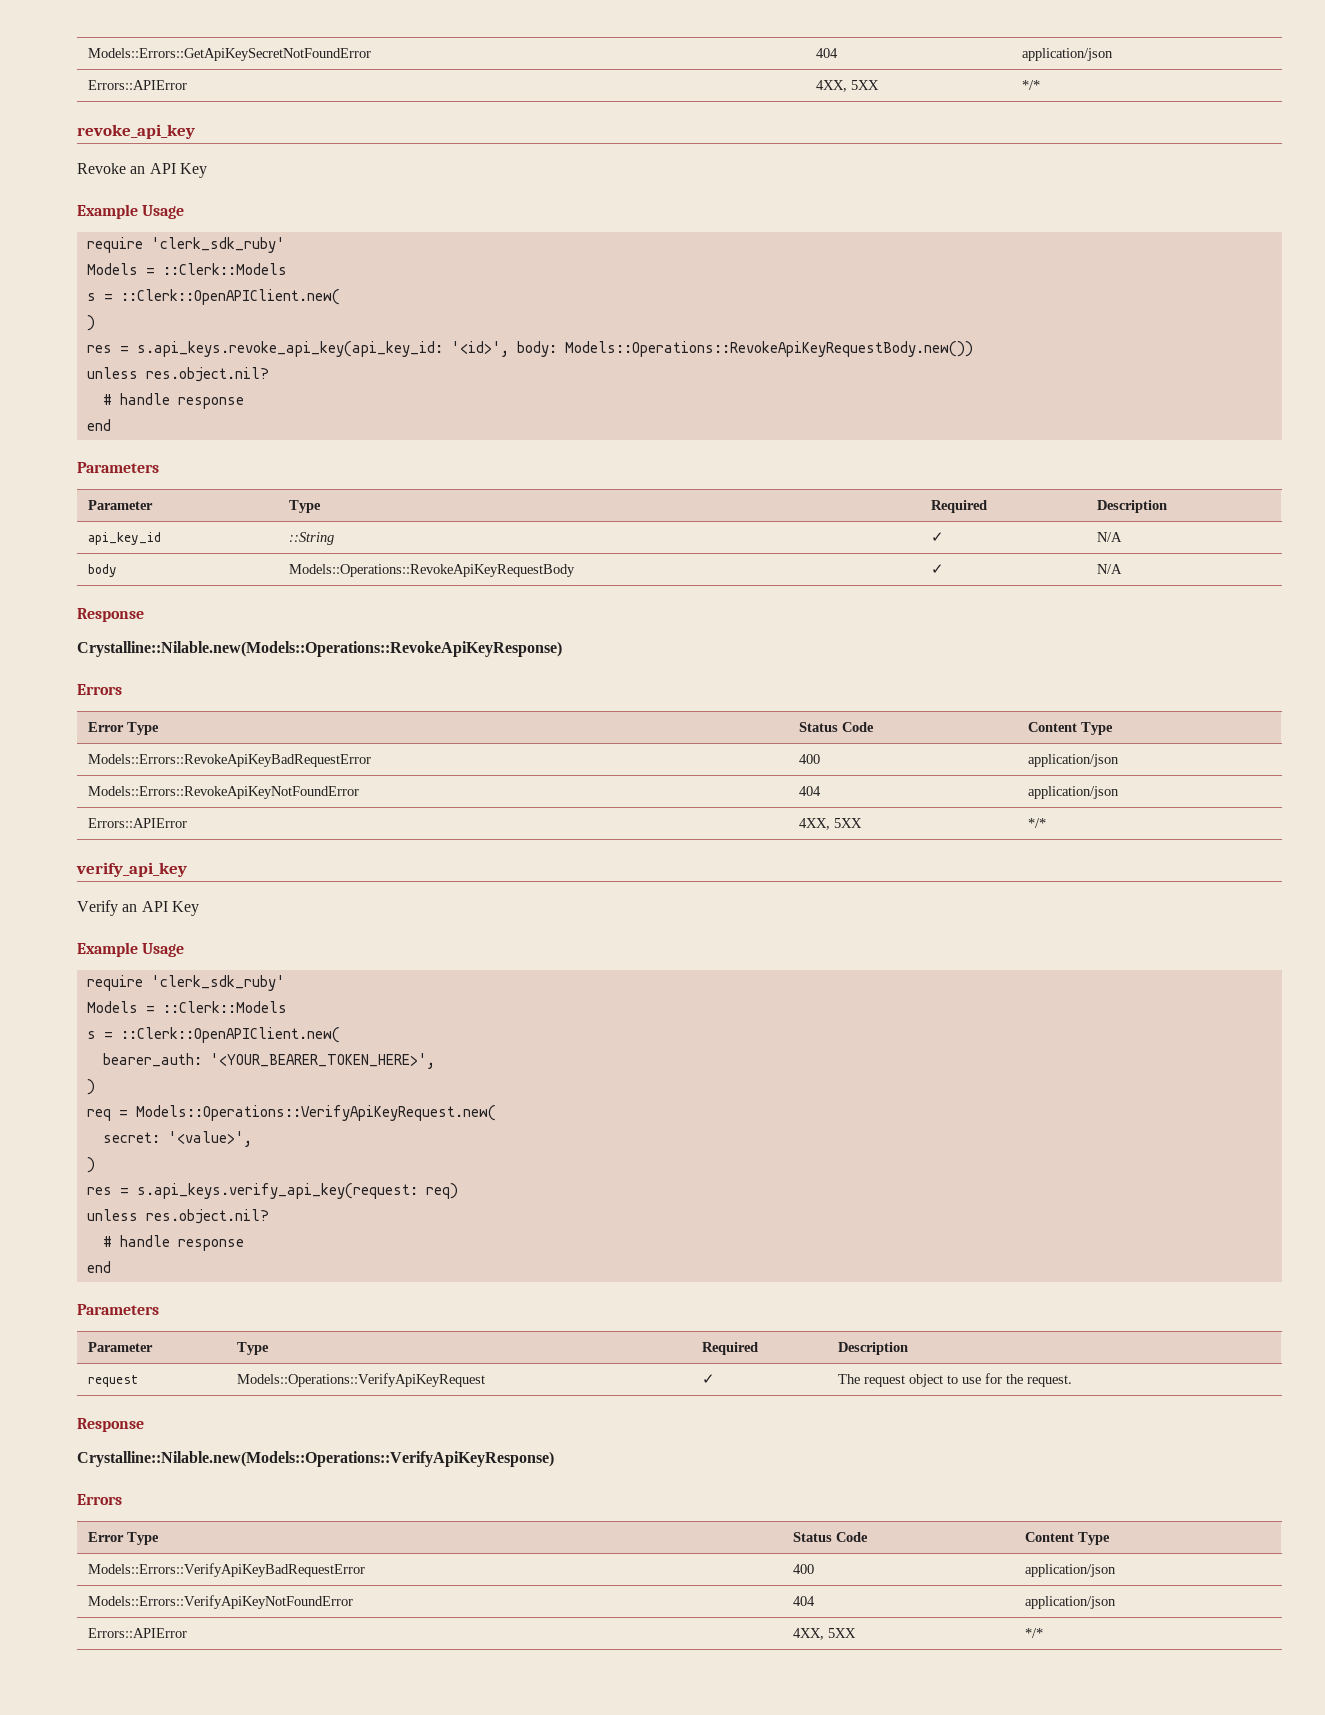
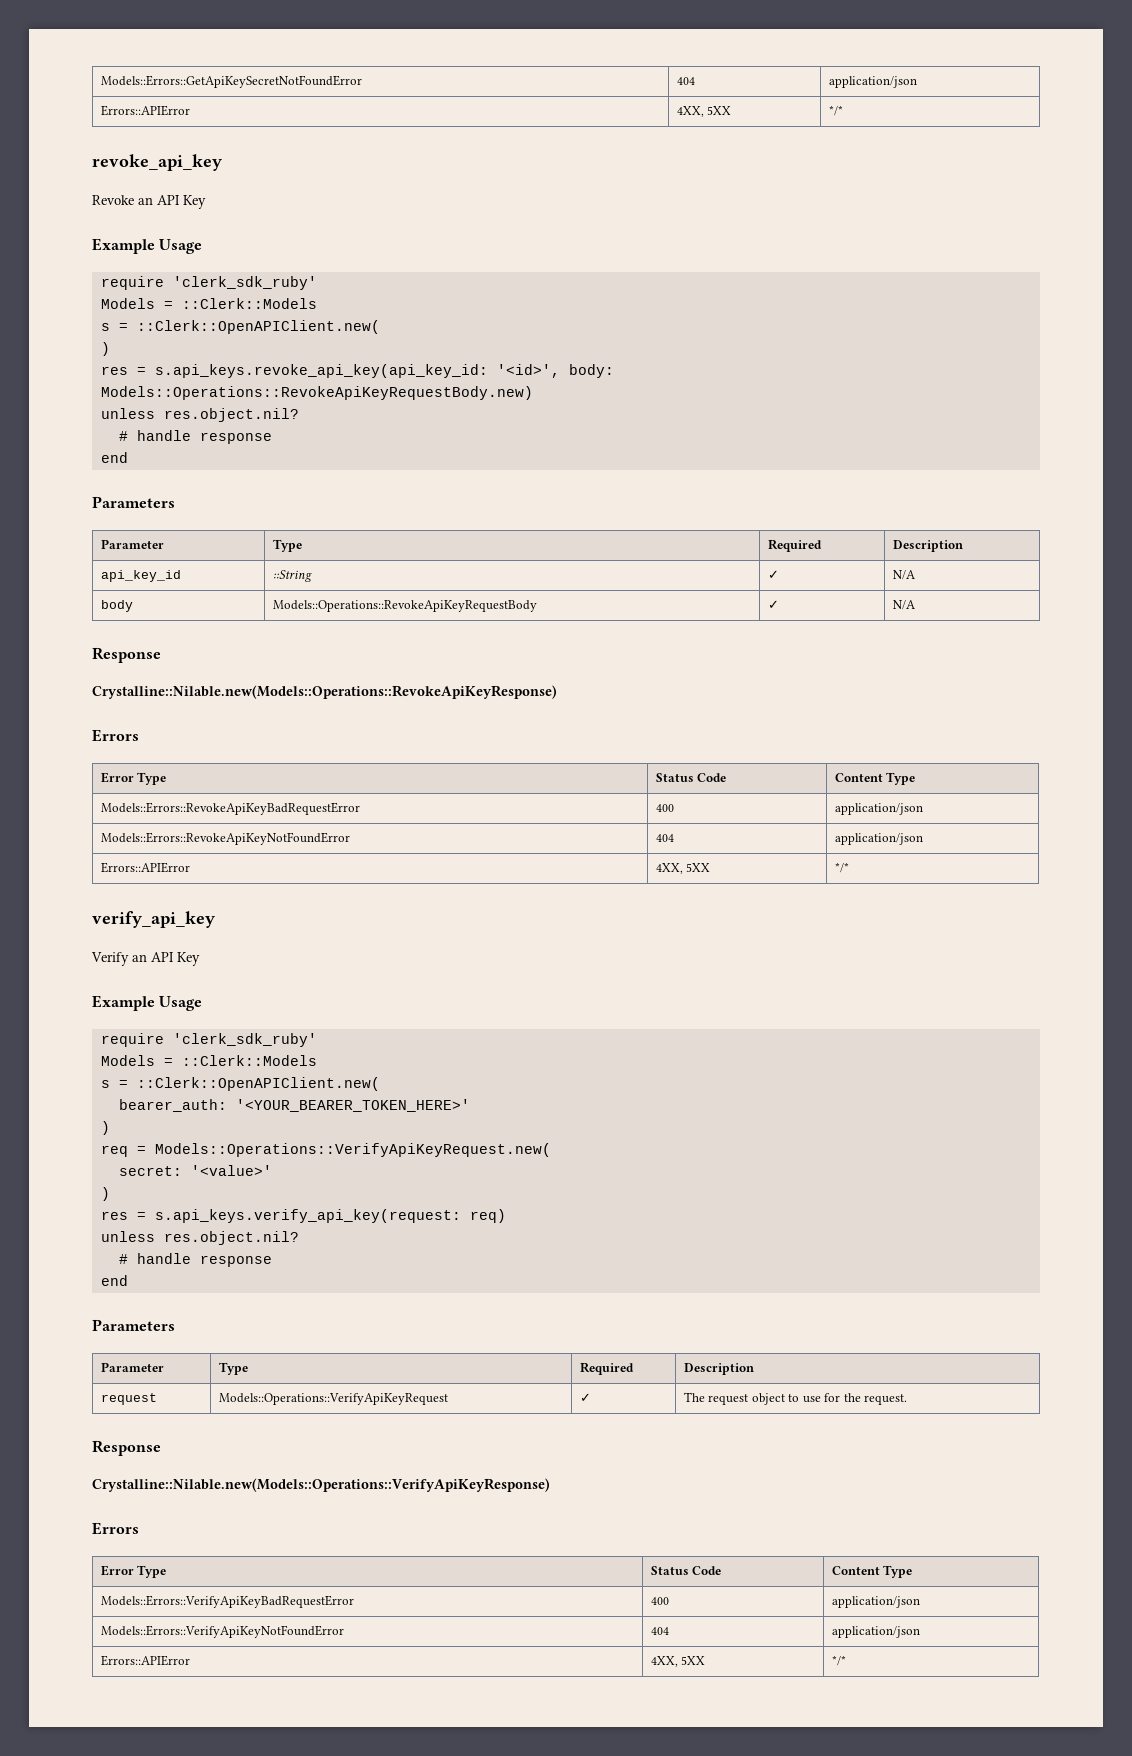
- res = s.api_keys.revoke_api_key(api_key_id: '<id>', body: Models::Operations::RevokeApiKeyRequestBody.new())
+ res = s.api_keys.revoke_api_key(api_key_id: '<id>', body: Models::Operations::RevokeApiKeyRequestBody.new)
- bearer_auth: '<YOUR_BEARER_TOKEN_HERE>',
+ bearer_auth: '<YOUR_BEARER_TOKEN_HERE>'
- secret: '<value>',
+ secret: '<value>'

